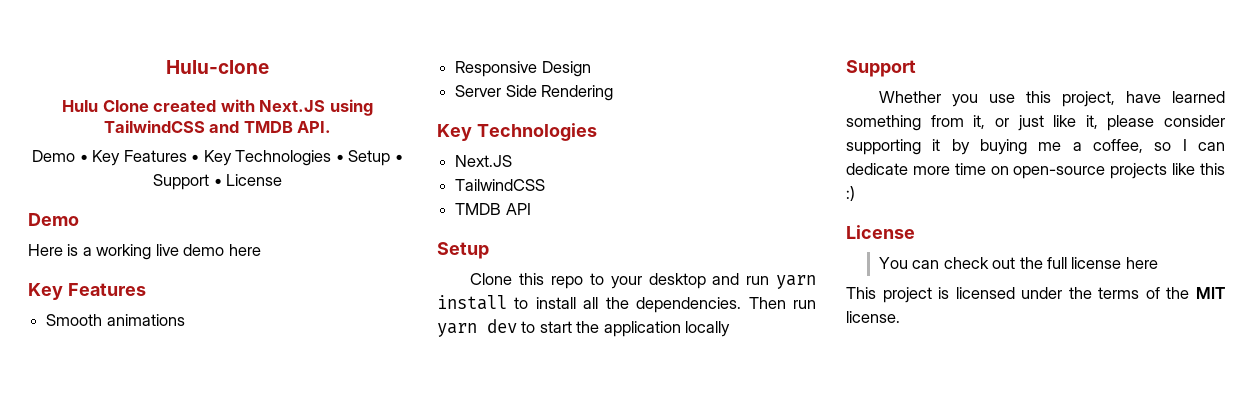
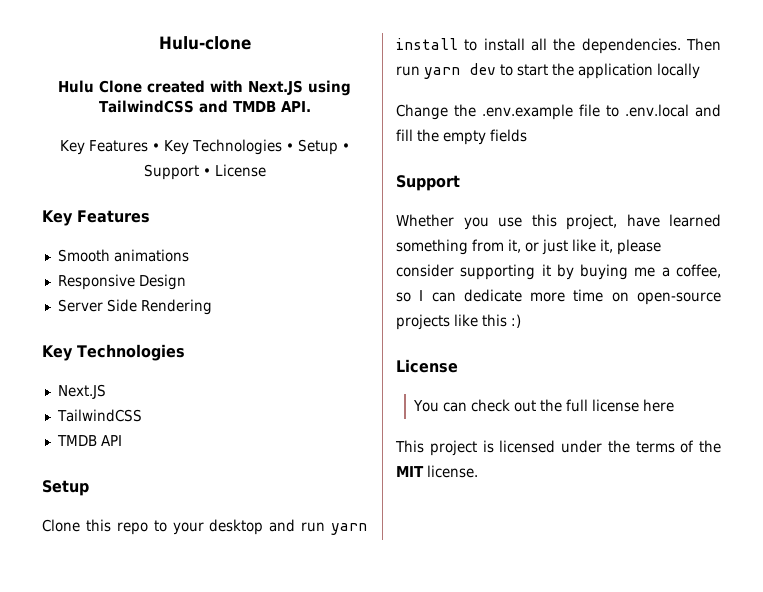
- Demo • Key Features • Key Technologies • Setup • Support • License
- Demo
- Here is a working live demo here
+ Key Features • Key Technologies • Setup • Support • License
+ Change the .env.example file to .env.local and fill the empty fields

